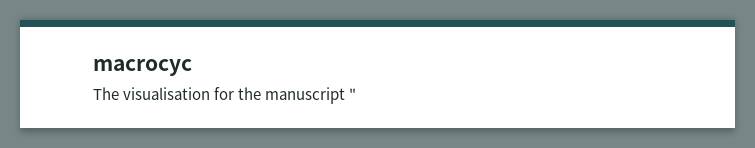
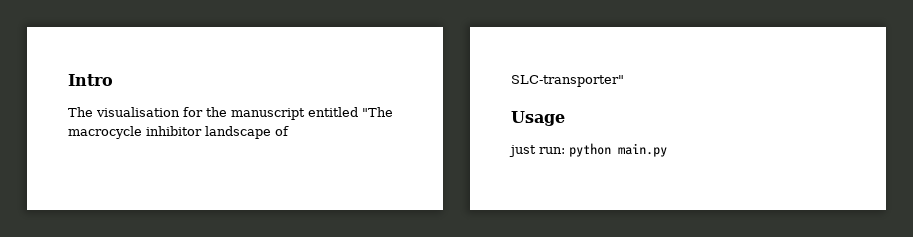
- macrocyc
+ Intro
- The visualisation for the manuscript "
+ The visualisation for the manuscript entitled "The macrocycle inhibitor landscape of SLC-transporter"
+ Usage
+ just run: python main.py

